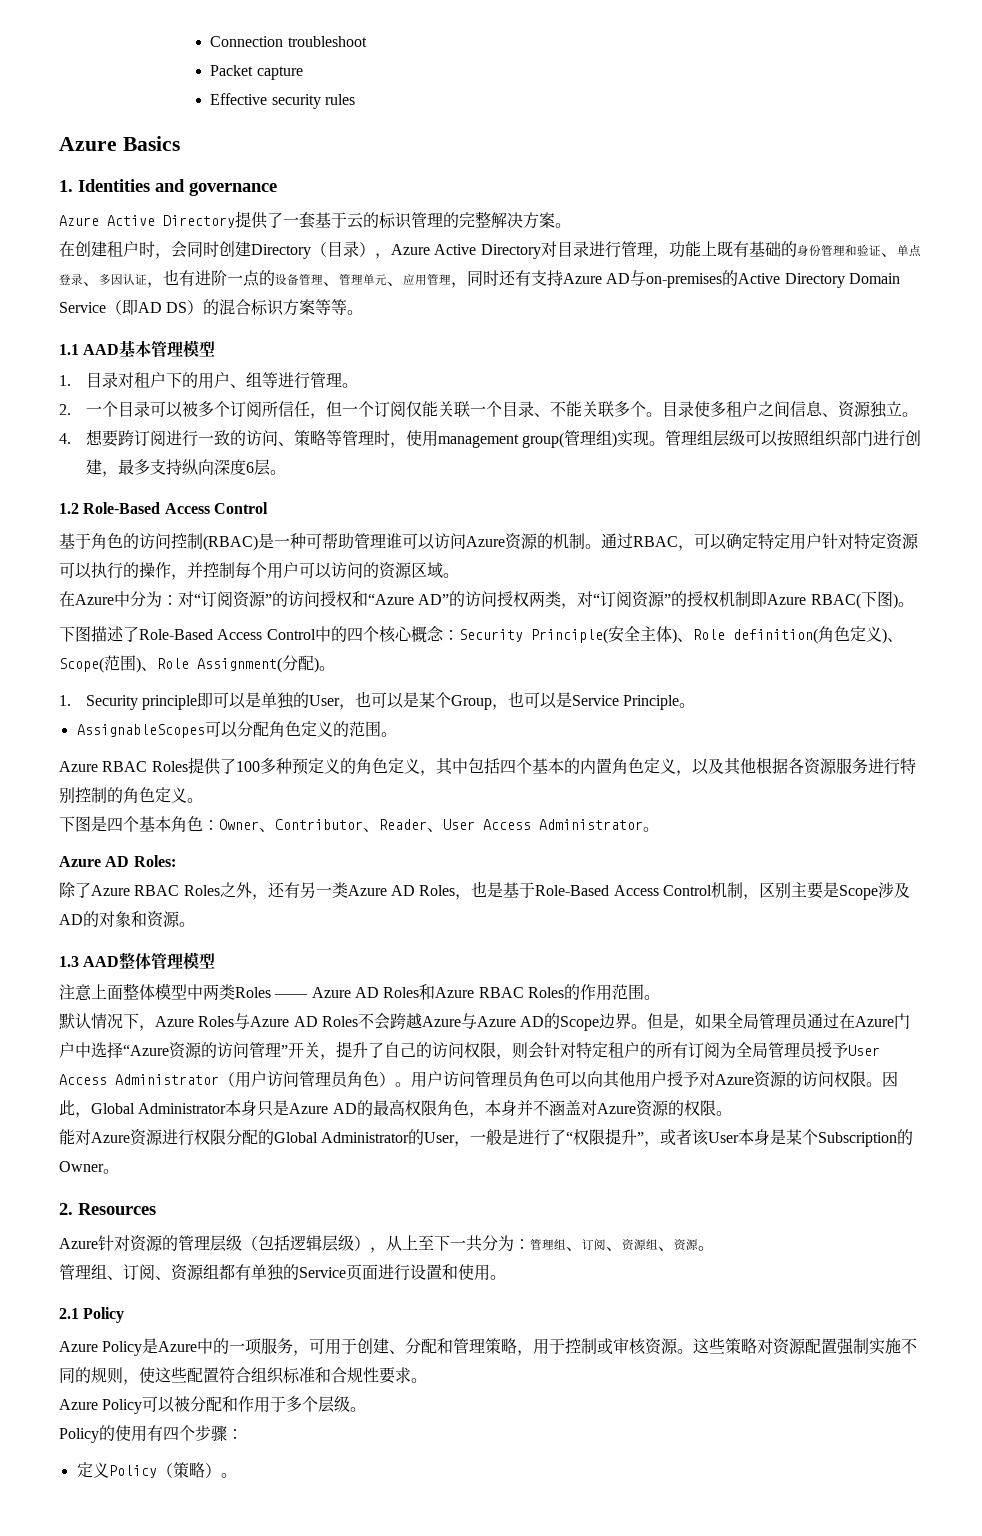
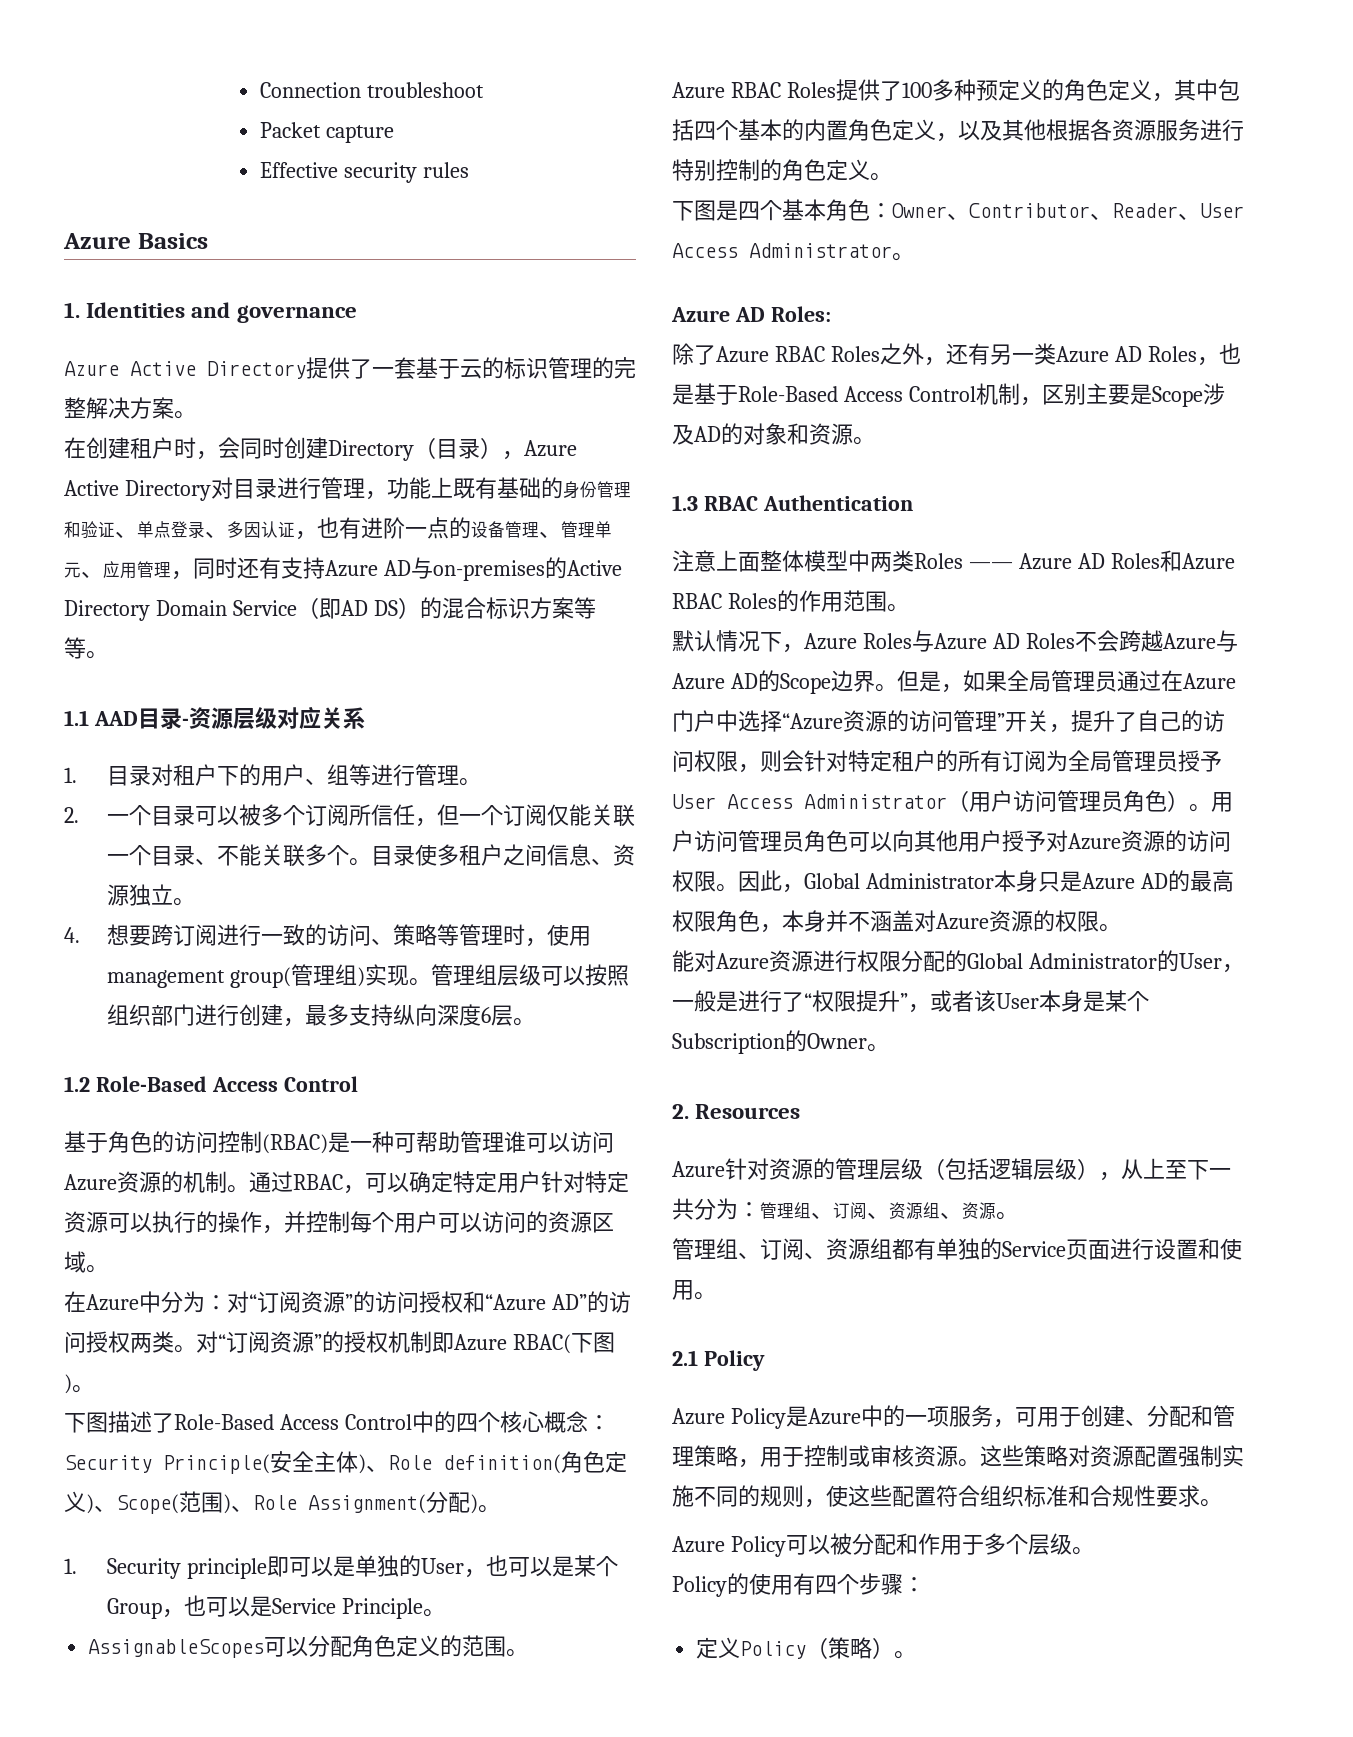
- 1.1 AAD基本管理模型
+ 1.1 AAD目录-资源层级对应关系
- 在Azure中分为：对“订阅资源”的访问授权和“Azure AD”的访问授权两类，对“订阅资源”的授权机制即Azure RBAC(下图)。
+ 在Azure中分为：对“订阅资源”的访问授权和“Azure AD”的访问授权两类。对“订阅资源”的授权机制即Azure RBAC(下图)。
- 1.3 AAD整体管理模型
+ 1.3 RBAC Authentication

